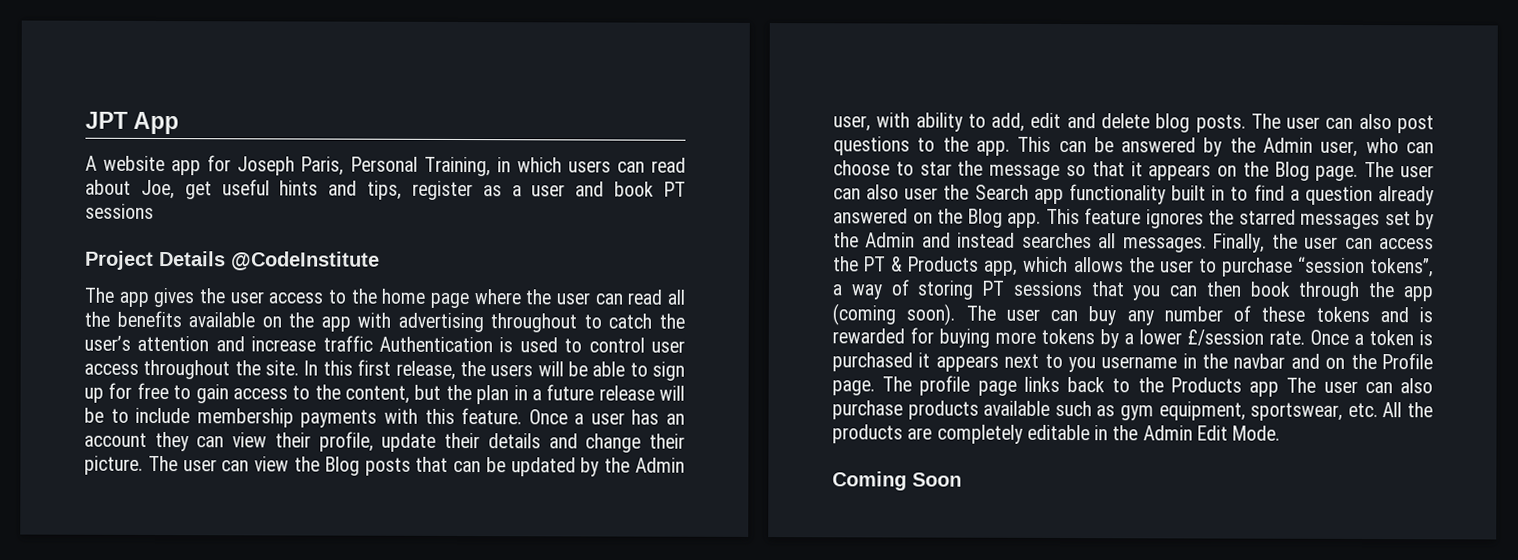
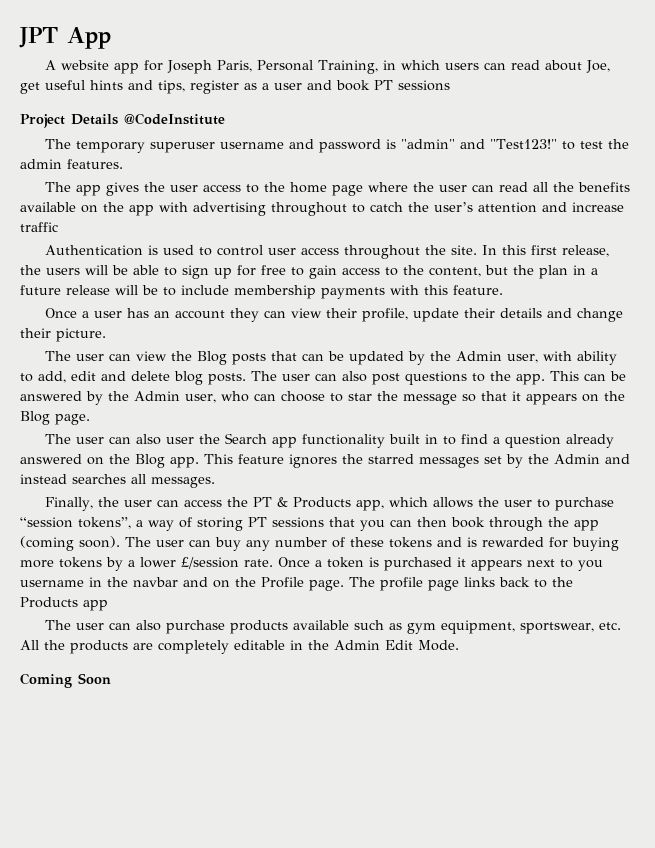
+ The temporary superuser username and password is "admin" and "Test123!" to test the admin features.
- The app gives the user access to the home page where the user can read all the benefits available on the app with advertising throughout to catch the user’s attention and increase traffic Authentication is used to control user access throughout the site.
+ The app gives the user access to the home page where the user can read all the benefits available on the app with advertising throughout to catch the user’s attention and increase traffic
+ Authentication is used to control user access throughout the site.
- In this first release, the users will be able to sign up for free to gain access to the content, but the plan in a future release will be to include membership payments with this feature. Once a user has an account they can view their profile, update their details and change their picture. The user can view the Blog posts that can be updated by the Admin user, with ability to add, edit and delete blog posts.
+ In this first release, the users will be able to sign up for free to gain access to the content, but the plan in a future release will be to include membership payments with this feature.
+ Once a user has an account they can view their profile, update their details and change their picture.
+ The user can view the Blog posts that can be updated by the Admin user, with ability to add, edit and delete blog posts.
- This can be answered by the Admin user, who can choose to star the message so that it appears on the Blog page. The user can also user the Search app functionality built in to find a question already answered on the Blog app.
+ This can be answered by the Admin user, who can choose to star the message so that it appears on the Blog page.
+ The user can also user the Search app functionality built in to find a question already answered on the Blog app.
- This feature ignores the starred messages set by the Admin and instead searches all messages. Finally, the user can access the PT & Products app, which allows the user to purchase “session tokens”, a way of storing PT sessions that you can then book through the app (coming soon).
+ This feature ignores the starred messages set by the Admin and instead searches all messages.
+ Finally, the user can access the PT & Products app, which allows the user to purchase “session tokens”, a way of storing PT sessions that you can then book through the app (coming soon).
- The profile page links back to the Products app The user can also purchase products available such as gym equipment, sportswear, etc. All the products are completely editable in the Admin Edit Mode.
+ The profile page links back to the Products app
+ The user can also purchase products available such as gym equipment, sportswear, etc. All the products are completely editable in the Admin Edit Mode.

